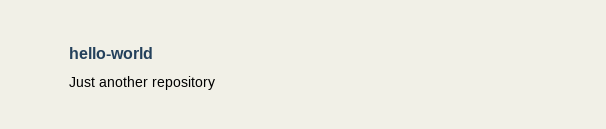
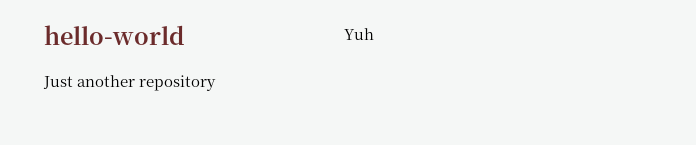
+ Yuh

